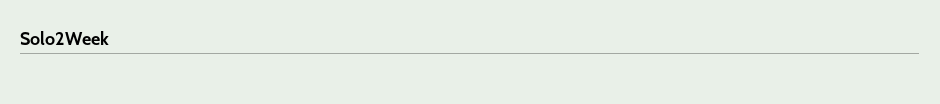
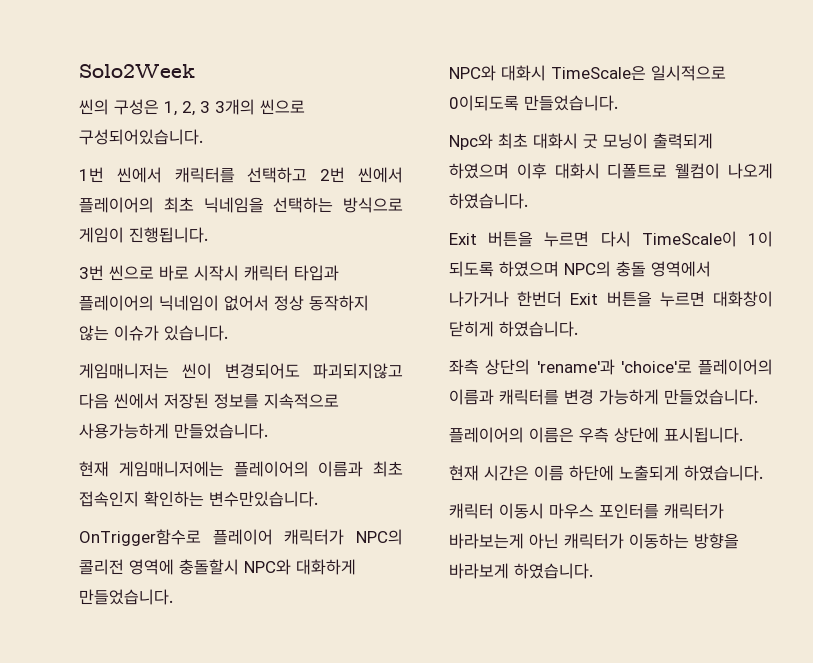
+ 씬의 구성은 1, 2, 3 3개의 씬으로 구성되어있습니다.
+ 1번 씬에서 캐릭터를 선택하고 2번 씬에서 플레이어의 최초 닉네임을 선택하는 방식으로 게임이 진행됩니다.
+ 3번 씬으로 바로 시작시 캐릭터 타입과 플레이어의 닉네임이 없어서 정상 동작하지 않는 이슈가 있습니다.
+ 게임매니저는 씬이 변경되어도 파괴되지않고 다음 씬에서 저장된 정보를 지속적으로 사용가능하게 만들었습니다.
+ 현재 게임매니저에는 플레이어의 이름과 최초 접속인지 확인하는 변수만있습니다.
+ OnTrigger함수로 플레이어 캐릭터가 NPC의 콜리전 영역에 충돌할시 NPC와 대화하게 만들었습니다.
+ NPC와 대화시 TimeScale은 일시적으로 0이되도록 만들었습니다.
+ Npc와 최초 대화시 굿 모닝이 출력되게 하였으며 이후 대화시 디폴트로 웰컴이 나오게 하였습니다.
+ Exit 버튼을 누르면 다시 TimeScale이 1이 되도록 하였으며 NPC의 충돌 영역에서 나가거나 한번더 Exit 버튼을 누르면 대화창이 닫히게 하였습니다.
+ 좌측 상단의 'rename'과 'choice'로 플레이어의 이름과 캐릭터를 변경 가능하게 만들었습니다.
+ 플레이어의 이름은 우측 상단에 표시됩니다.
+ 현재 시간은 이름 하단에 노출되게 하였습니다.
+ 캐릭터 이동시 마우스 포인터를 캐릭터가 바라보는게 아닌 캐릭터가 이동하는 방향을 바라보게 하였습니다.

